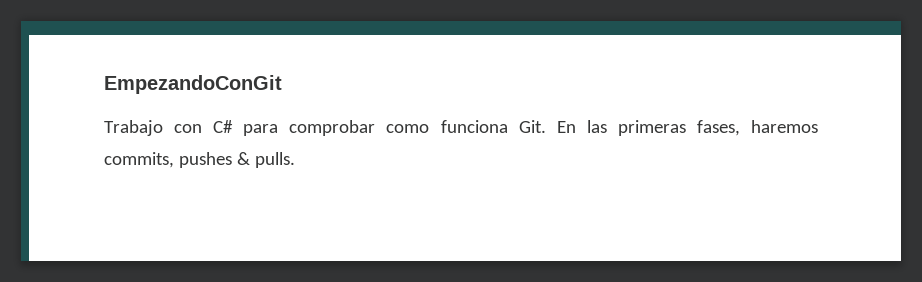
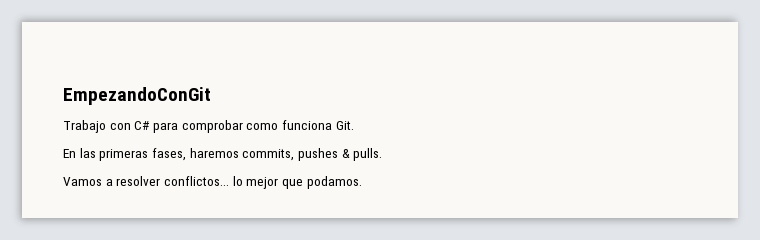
- Trabajo con C# para comprobar como funciona Git. En las primeras fases, haremos commits, pushes & pulls.
+ Trabajo con C# para comprobar como funciona Git.
+ En las primeras fases, haremos commits, pushes & pulls.
+ Vamos a resolver conflictos... lo mejor que podamos.

